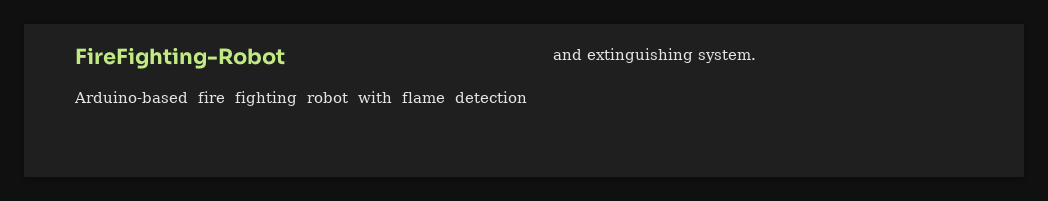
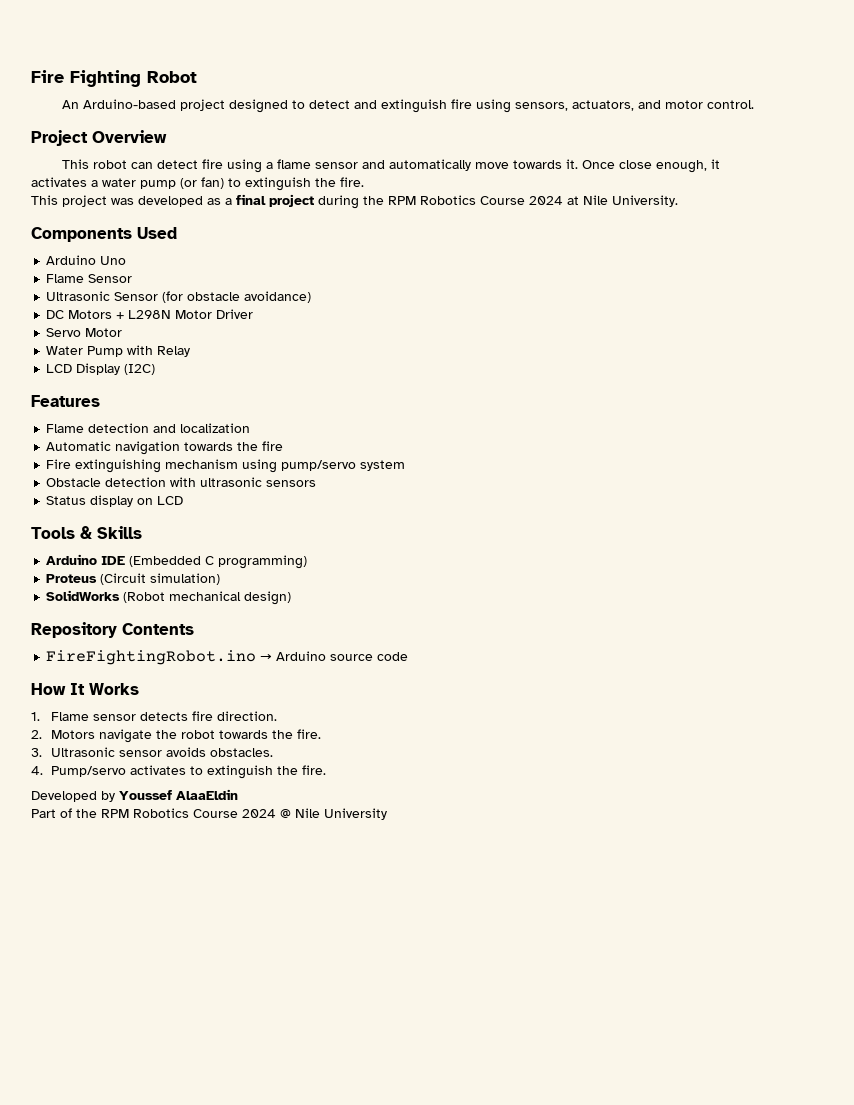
- FireFighting-Robot
- Arduino-based fire fighting robot with flame detection and extinguishing system.
+ Fire Fighting Robot
+ An Arduino-based project designed to detect and extinguish fire using sensors, actuators, and motor control.
+ Project Overview
+ This robot can detect fire using a flame sensor and automatically move towards it. Once close enough, it activates a water pump (or fan) to extinguish the fire.
+ This project was developed as a final project during the RPM Robotics Course 2024 at Nile University.
+ Components Used
+ Arduino Uno
+ Flame Sensor
+ Ultrasonic Sensor (for obstacle avoidance)
+ DC Motors + L298N Motor Driver
+ Servo Motor
+ Water Pump with Relay
+ LCD Display (I2C)
+ Features
+ Flame detection and localization
+ Automatic navigation towards the fire
+ Fire extinguishing mechanism using pump/servo system
+ Obstacle detection with ultrasonic sensors
+ Status display on LCD
+ Tools & Skills
+ Arduino IDE (Embedded C programming)
+ Proteus (Circuit simulation)
+ SolidWorks (Robot mechanical design)
+ Repository Contents
+ FireFightingRobot.ino → Arduino source code
+ How It Works
+ 1. Flame sensor detects fire direction.
+ 2. Motors navigate the robot towards the fire.
+ 3. Ultrasonic sensor avoids obstacles.
+ 4. Pump/servo activates to extinguish the fire.
+ Developed by Youssef AlaaEldin
+ Part of the RPM Robotics Course 2024 @ Nile University

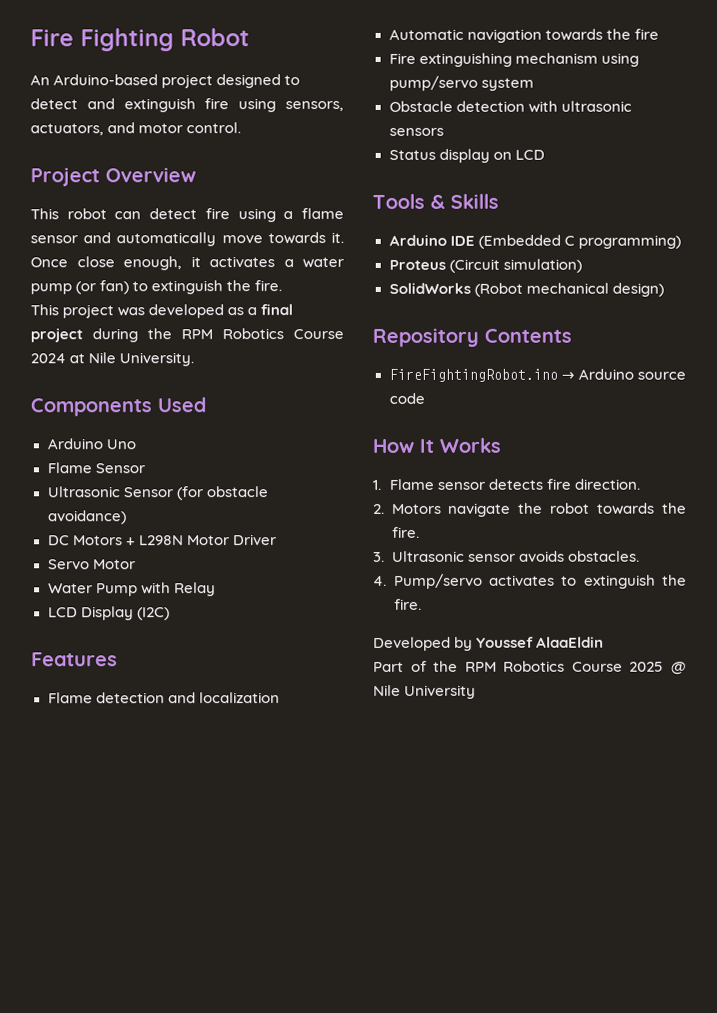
- Part of the RPM Robotics Course 2024 @ Nile University
+ Part of the RPM Robotics Course 2025 @ Nile University

